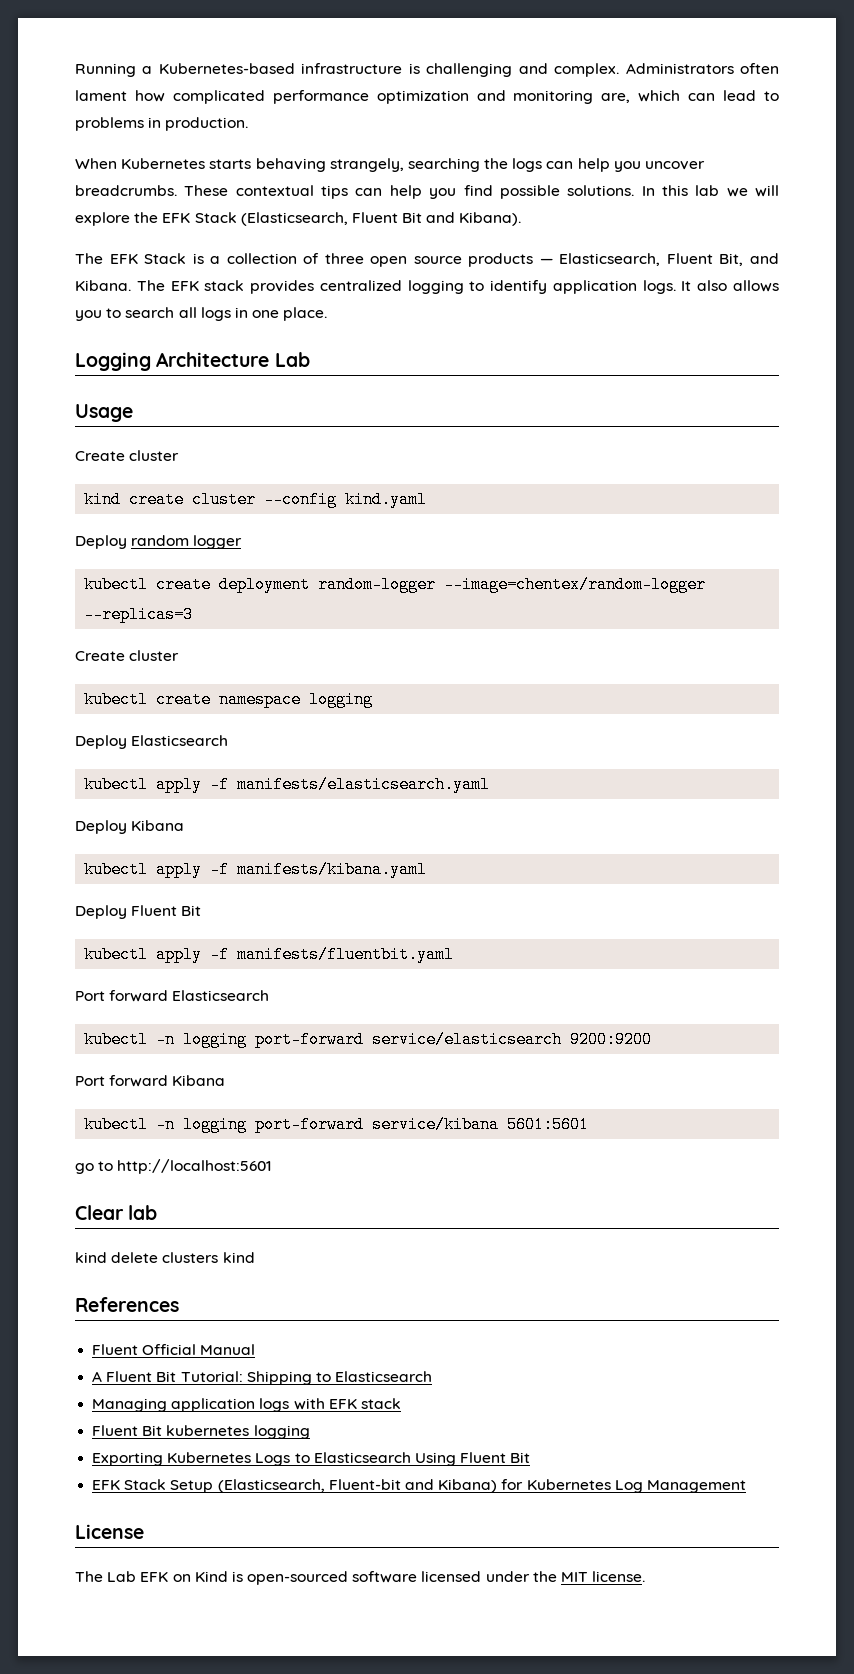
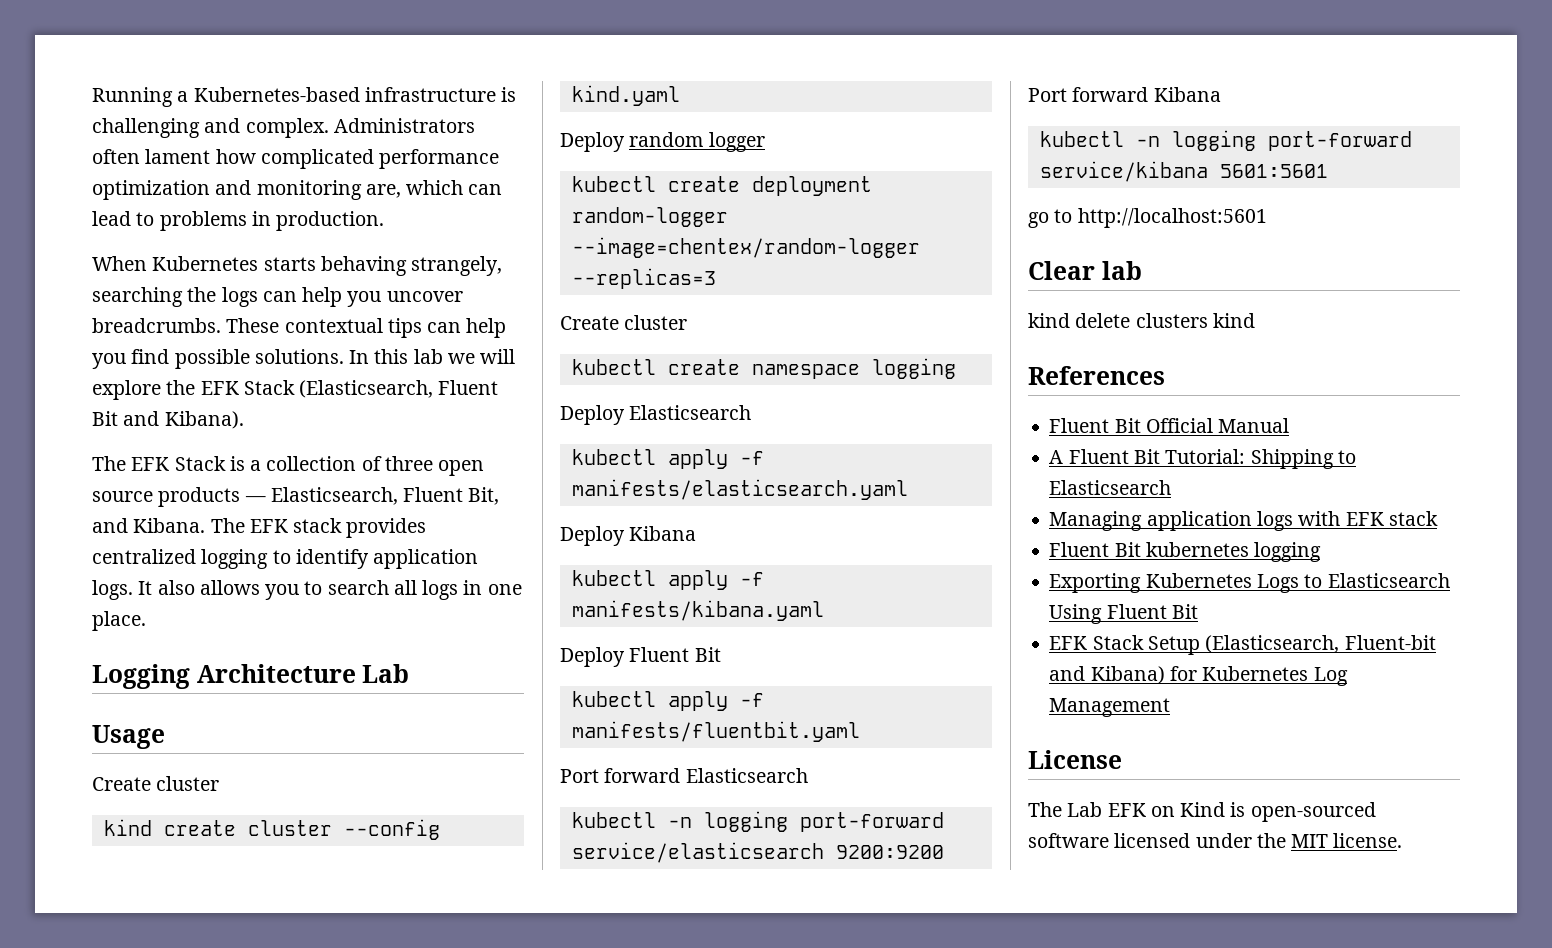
- Fluent Official Manual
+ Fluent Bit Official Manual

